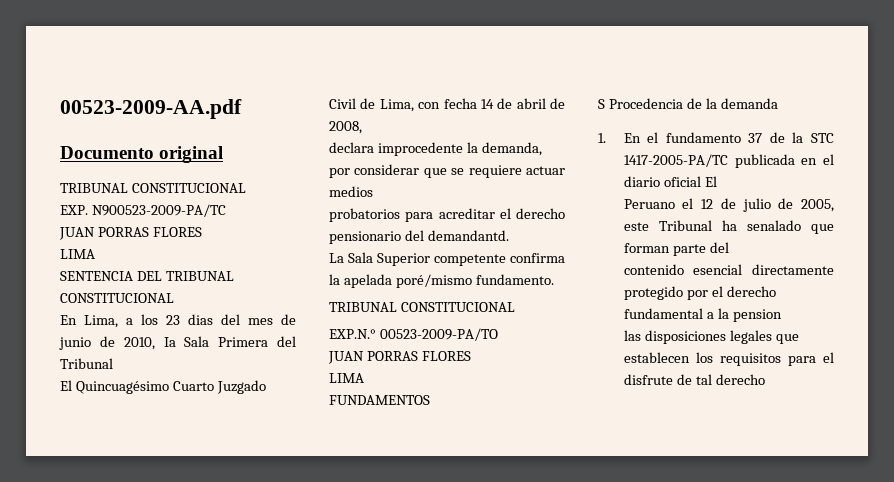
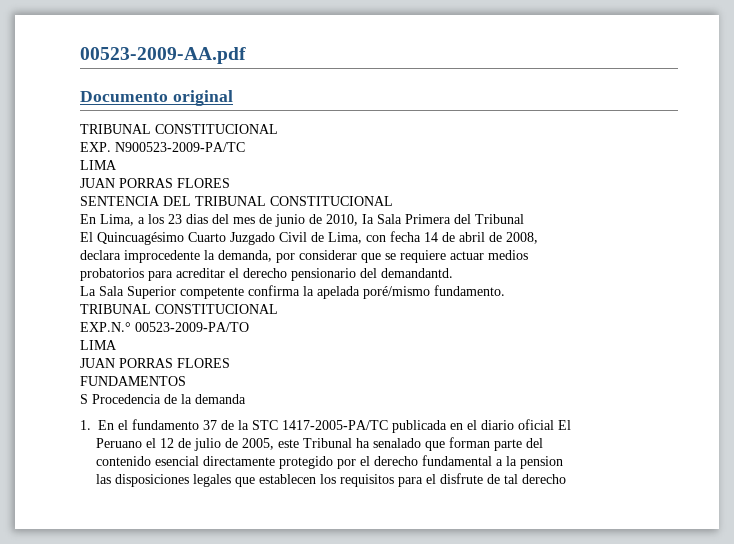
  EXP. N900523-2009-PA/TC
+ LIMA
  JUAN PORRAS FLORES
- LIMA
  EXP.N.° 00523-2009-PA/TO
+ LIMA
  JUAN PORRAS FLORES
- LIMA

